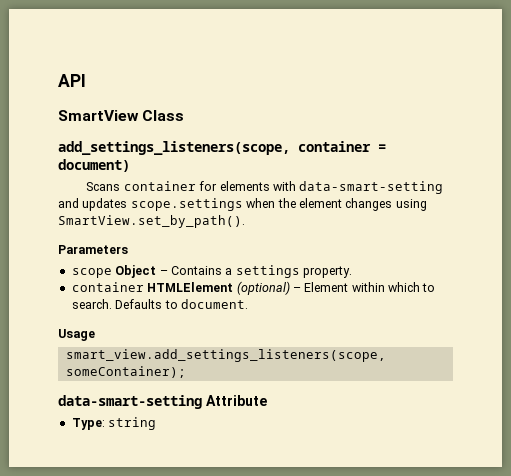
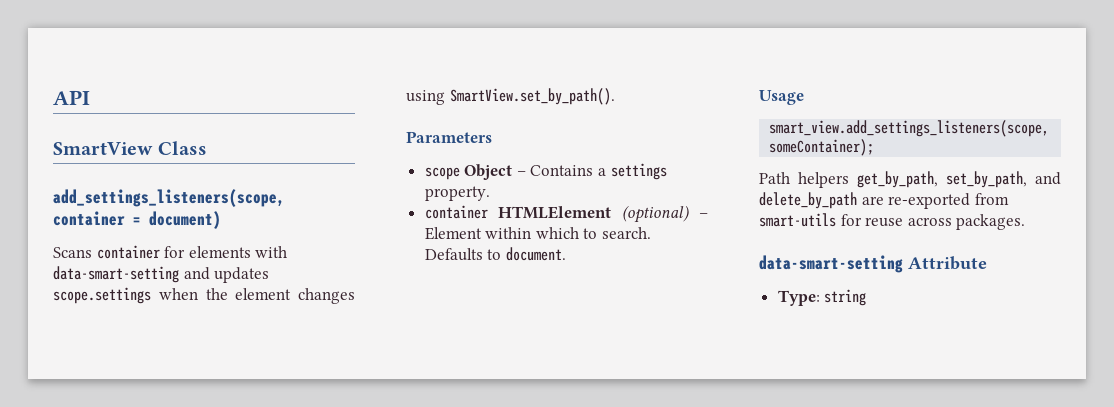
+ Path helpers get_by_path, set_by_path, and delete_by_path are re-exported from smart-utils for reuse across packages.

